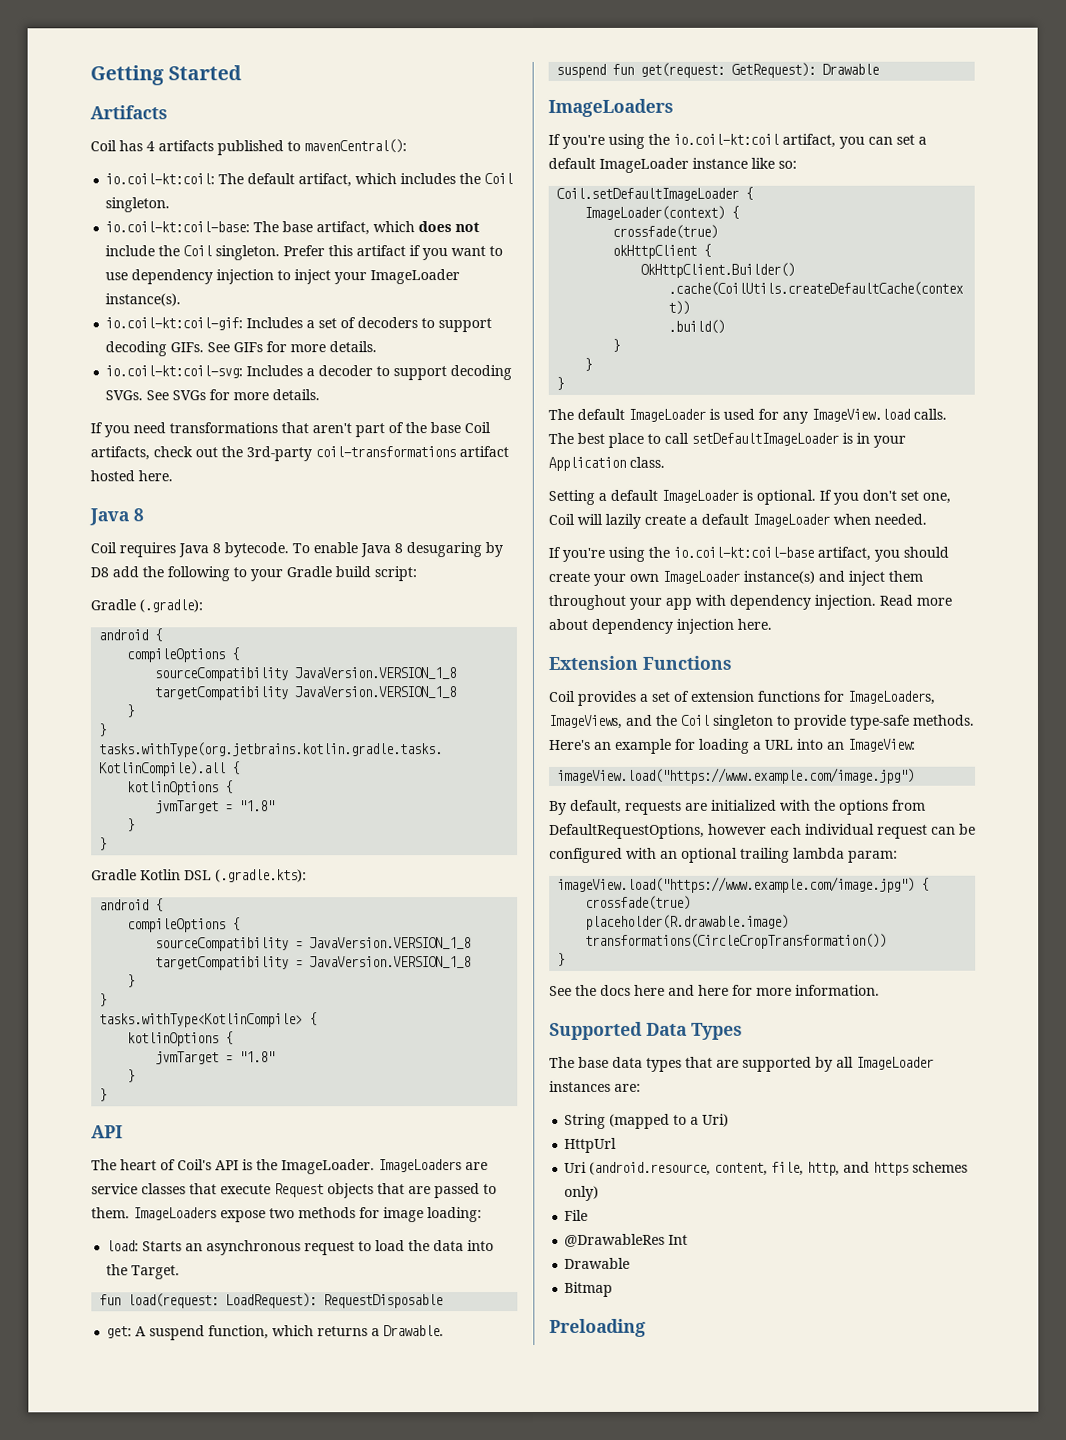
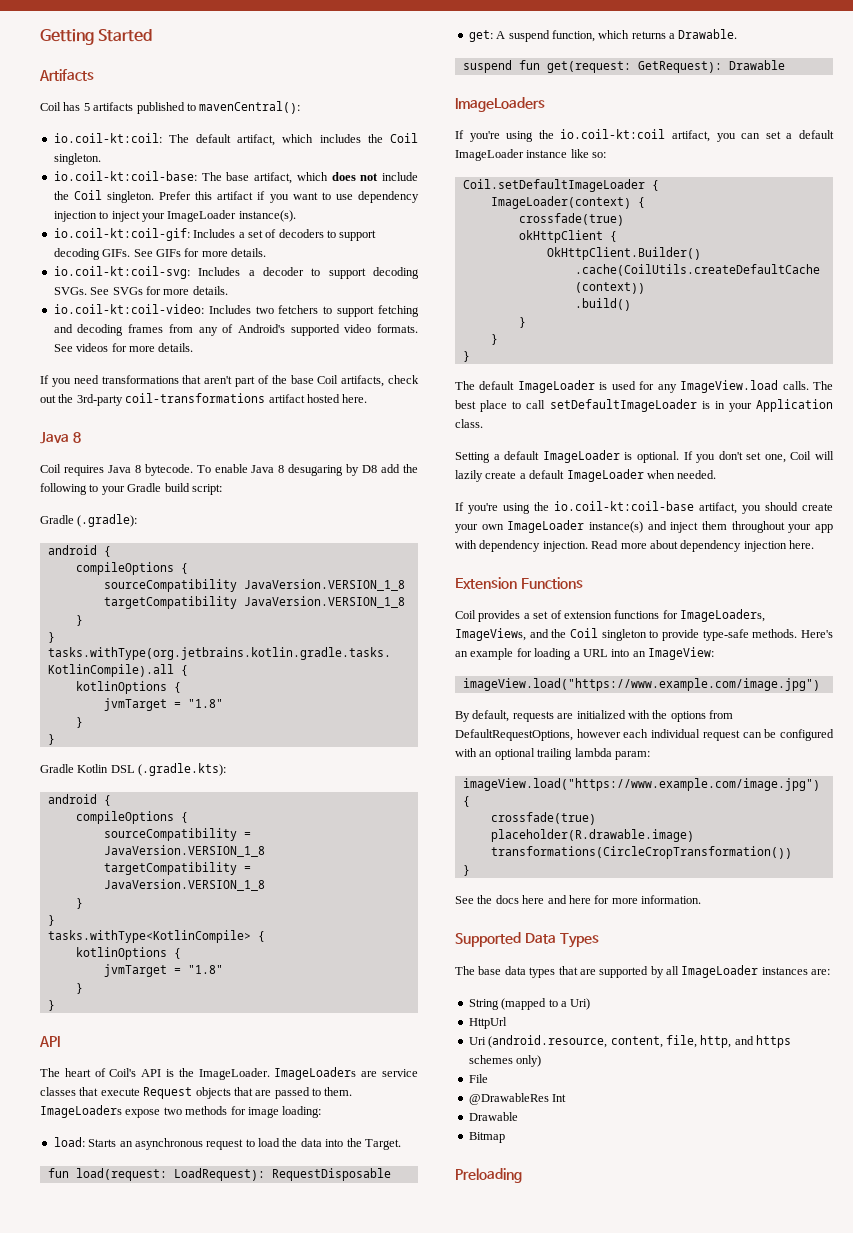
- Coil has 4 artifacts published to mavenCentral():
+ Coil has 5 artifacts published to mavenCentral():
+ io.coil-kt:coil-video: Includes two fetchers to support fetching and decoding frames from any of Android's supported video formats. See videos for more details.

